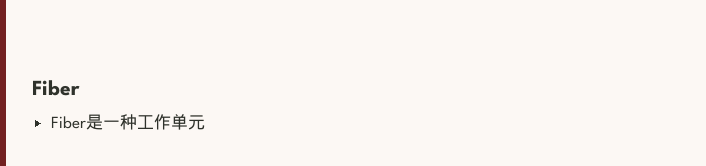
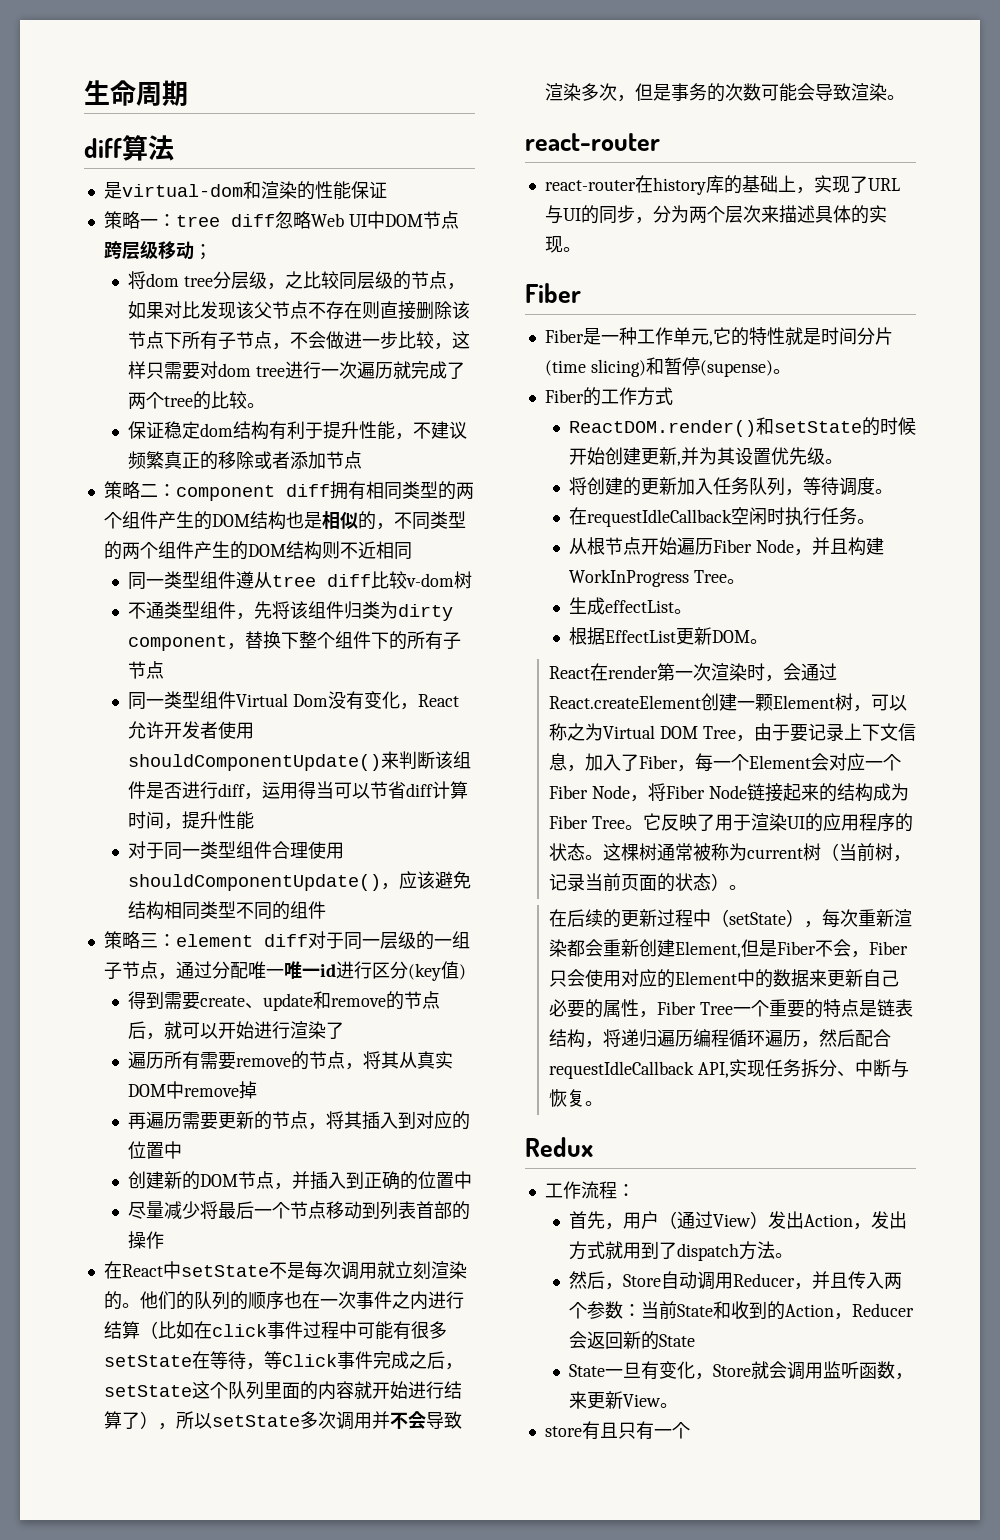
+ 生命周期
+ diff算法
+ 是virtual-dom和渲染的性能保证
+ 策略一：tree diff忽略Web UI中DOM节点跨层级移动；
+ 将dom tree分层级，之比较同层级的节点，如果对比发现该父节点不存在则直接删除该节点下所有子节点，不会做进一步比较，这样只需要对dom tree进行一次遍历就完成了两个tree的比较。
+ 保证稳定dom结构有利于提升性能，不建议频繁真正的移除或者添加节点
+ 策略二：component diff拥有相同类型的两个组件产生的DOM结构也是相似的，不同类型的两个组件产生的DOM结构则不近相同
+ 同一类型组件遵从tree diff比较v-dom树
+ 不通类型组件，先将该组件归类为dirty component，替换下整个组件下的所有子节点
+ 同一类型组件Virtual Dom没有变化，React允许开发者使用shouldComponentUpdate()来判断该组件是否进行diff，运用得当可以节省diff计算时间，提升性能
+ 对于同一类型组件合理使用shouldComponentUpdate()，应该避免结构相同类型不同的组件
+ 策略三：element diff对于同一层级的一组子节点，通过分配唯一唯一id进行区分(key值)
+ 得到需要create、update和remove的节点后，就可以开始进行渲染了
+ 遍历所有需要remove的节点，将其从真实DOM中remove掉
+ 再遍历需要更新的节点，将其插入到对应的位置中
+ 创建新的DOM节点，并插入到正确的位置中
+ 尽量减少将最后一个节点移动到列表首部的操作
+ 在React中setState不是每次调用就立刻渲染的。他们的队列的顺序也在一次事件之内进行结算（比如在click事件过程中可能有很多setState在等待，等Click事件完成之后，setState这个队列里面的内容就开始进行结算了），所以setState多次调用并不会导致渲染多次，但是事务的次数可能会导致渲染。
+ react-router
+ react-router在history库的基础上，实现了URL与UI的同步，分为两个层次来描述具体的实现。
- Fiber是一种工作单元
+ Fiber是一种工作单元,它的特性就是时间分片(time slicing)和暂停(supense)。
+ Fiber的工作方式
+ ReactDOM.render()和setState的时候开始创建更新,并为其设置优先级。
+ 将创建的更新加入任务队列，等待调度。
+ 在requestIdleCallback空闲时执行任务。
+ 从根节点开始遍历Fiber Node，并且构建WorkInProgress Tree。
+ 生成effectList。
+ 根据EffectList更新DOM。
+ React在render第一次渲染时，会通过React.createElement创建一颗Element树，可以称之为Virtual DOM Tree，由于要记录上下文信息，加入了Fiber，每一个Element会对应一个Fiber Node，将Fiber Node链接起来的结构成为Fiber Tree。它反映了用于渲染UI的应用程序的状态。这棵树通常被称为current树（当前树，记录当前页面的状态）。
+ 在后续的更新过程中（setState），每次重新渲染都会重新创建Element,但是Fiber不会，Fiber只会使用对应的Element中的数据来更新自己必要的属性，Fiber Tree一个重要的特点是链表结构，将递归遍历编程循环遍历，然后配合requestIdleCallback API,实现任务拆分、中断与恢复。
+ Redux
+ 工作流程：
+ 首先，用户（通过View）发出Action，发出方式就用到了dispatch方法。
+ 然后，Store自动调用Reducer，并且传入两个参数：当前State和收到的Action，Reducer会返回新的State
+ State一旦有变化，Store就会调用监听函数，来更新View。
+ store有且只有一个

